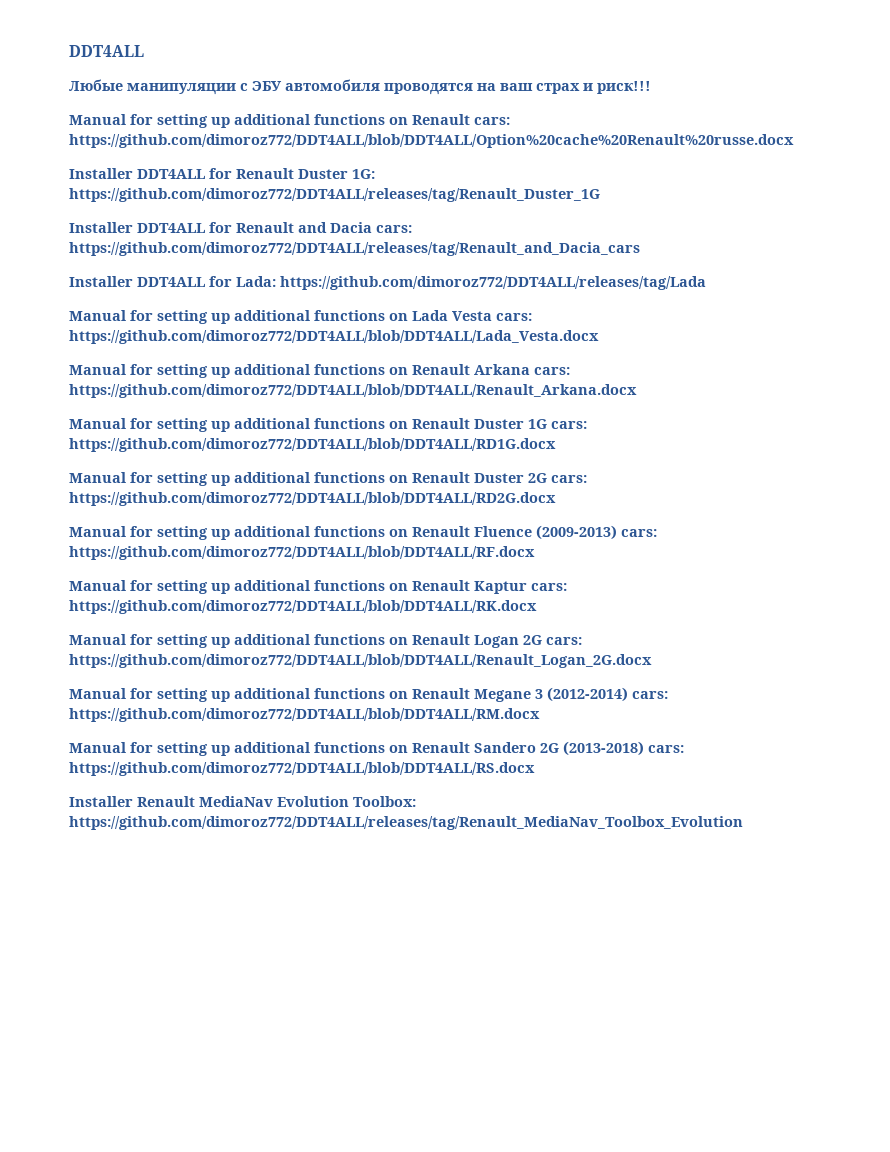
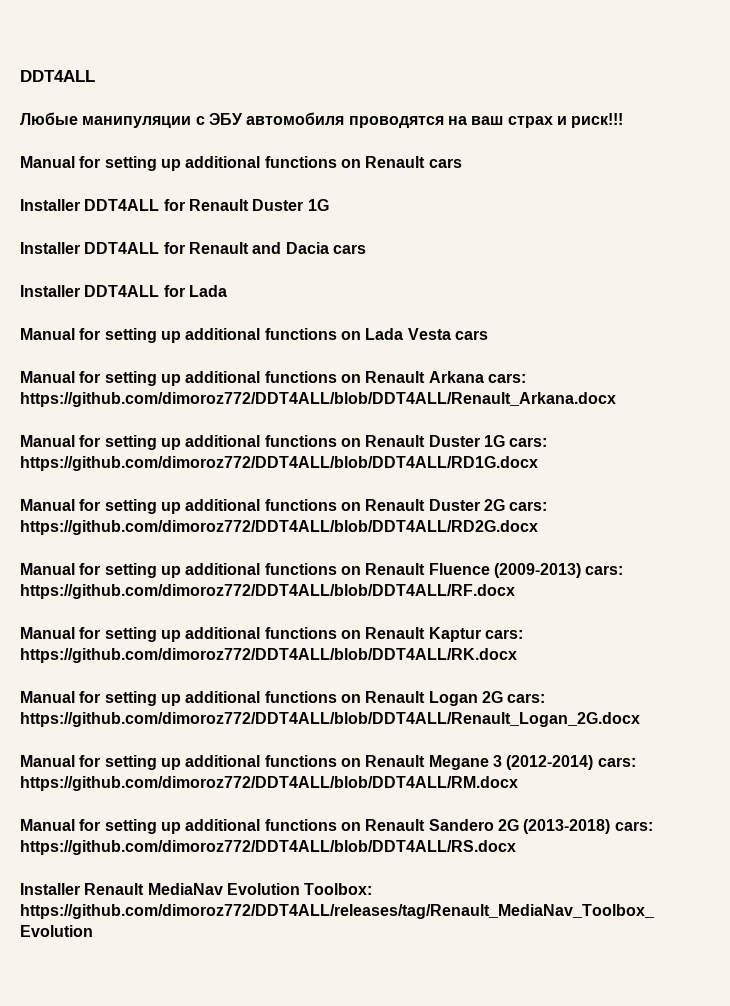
- Manual for setting up additional functions on Renault cars: https://github.com/dimoroz772/DDT4ALL/blob/DDT4ALL/Option%20cache%20Renault%20russe.docx
+ Manual for setting up additional functions on Renault cars
- Installer DDT4ALL for Renault Duster 1G: https://github.com/dimoroz772/DDT4ALL/releases/tag/Renault_Duster_1G
+ Installer DDT4ALL for Renault Duster 1G
- Installer DDT4ALL for Renault and Dacia cars: https://github.com/dimoroz772/DDT4ALL/releases/tag/Renault_and_Dacia_cars
- Installer DDT4ALL for Lada: https://github.com/dimoroz772/DDT4ALL/releases/tag/Lada
+ Installer DDT4ALL for Renault and Dacia cars
+ Installer DDT4ALL for Lada
- Manual for setting up additional functions on Lada Vesta cars: https://github.com/dimoroz772/DDT4ALL/blob/DDT4ALL/Lada_Vesta.docx
+ Manual for setting up additional functions on Lada Vesta cars

